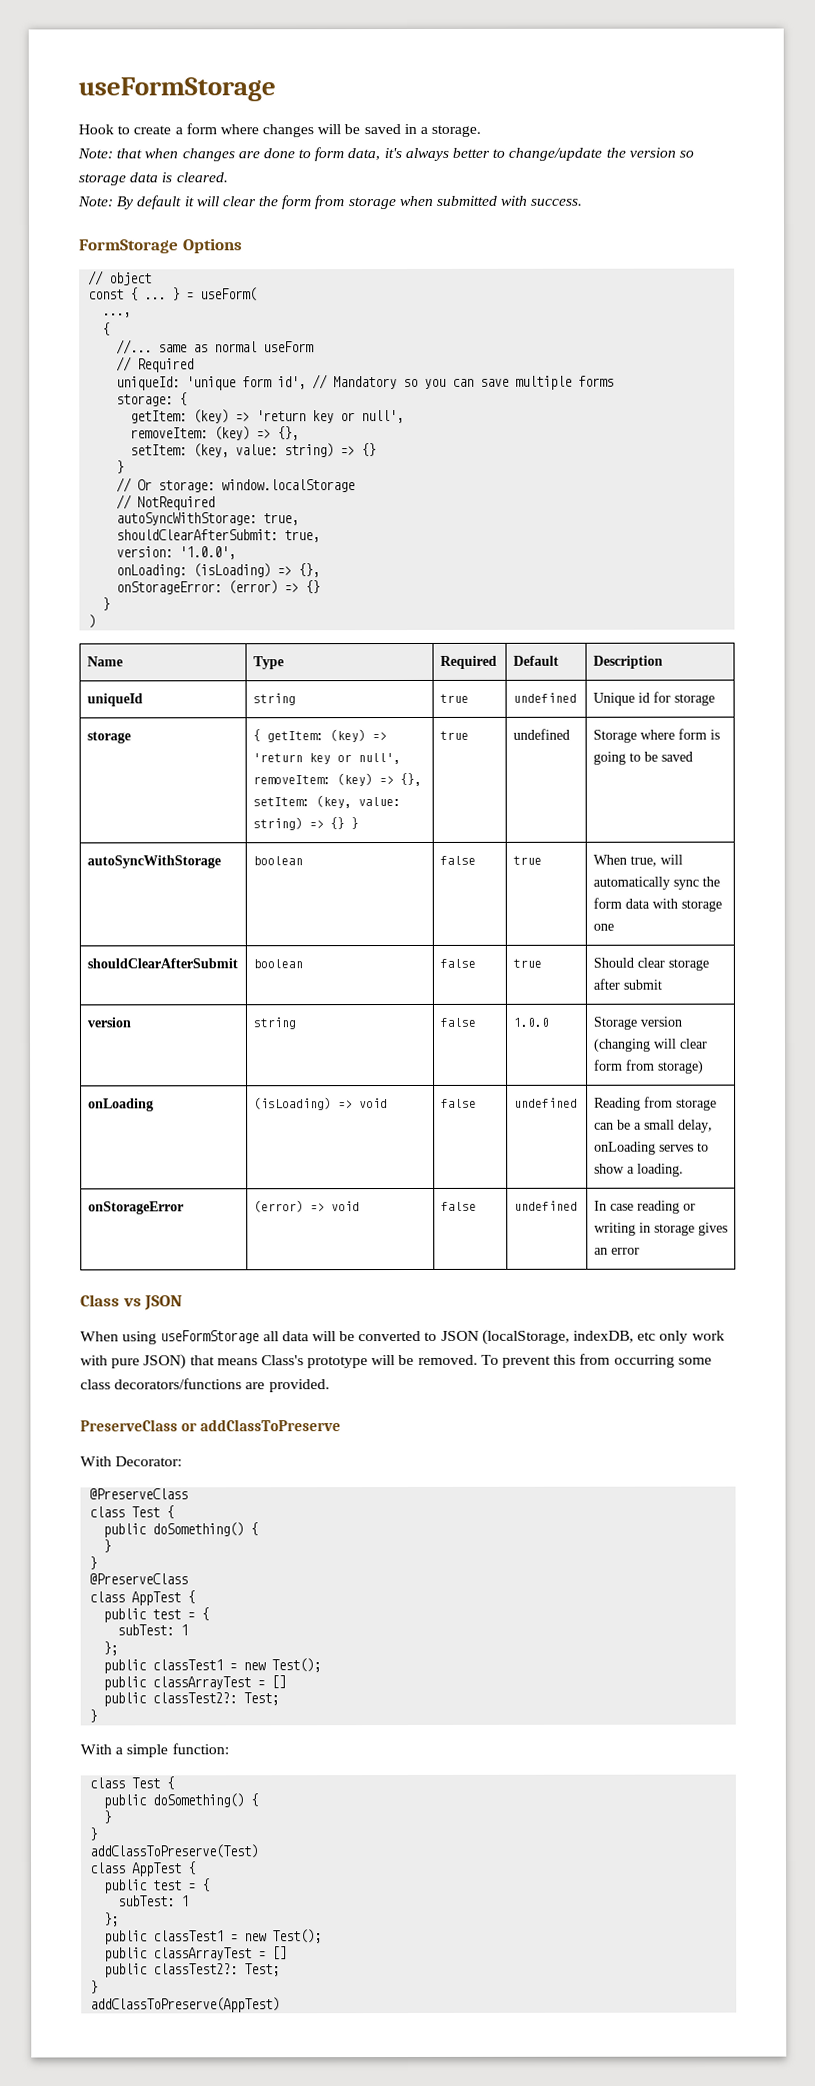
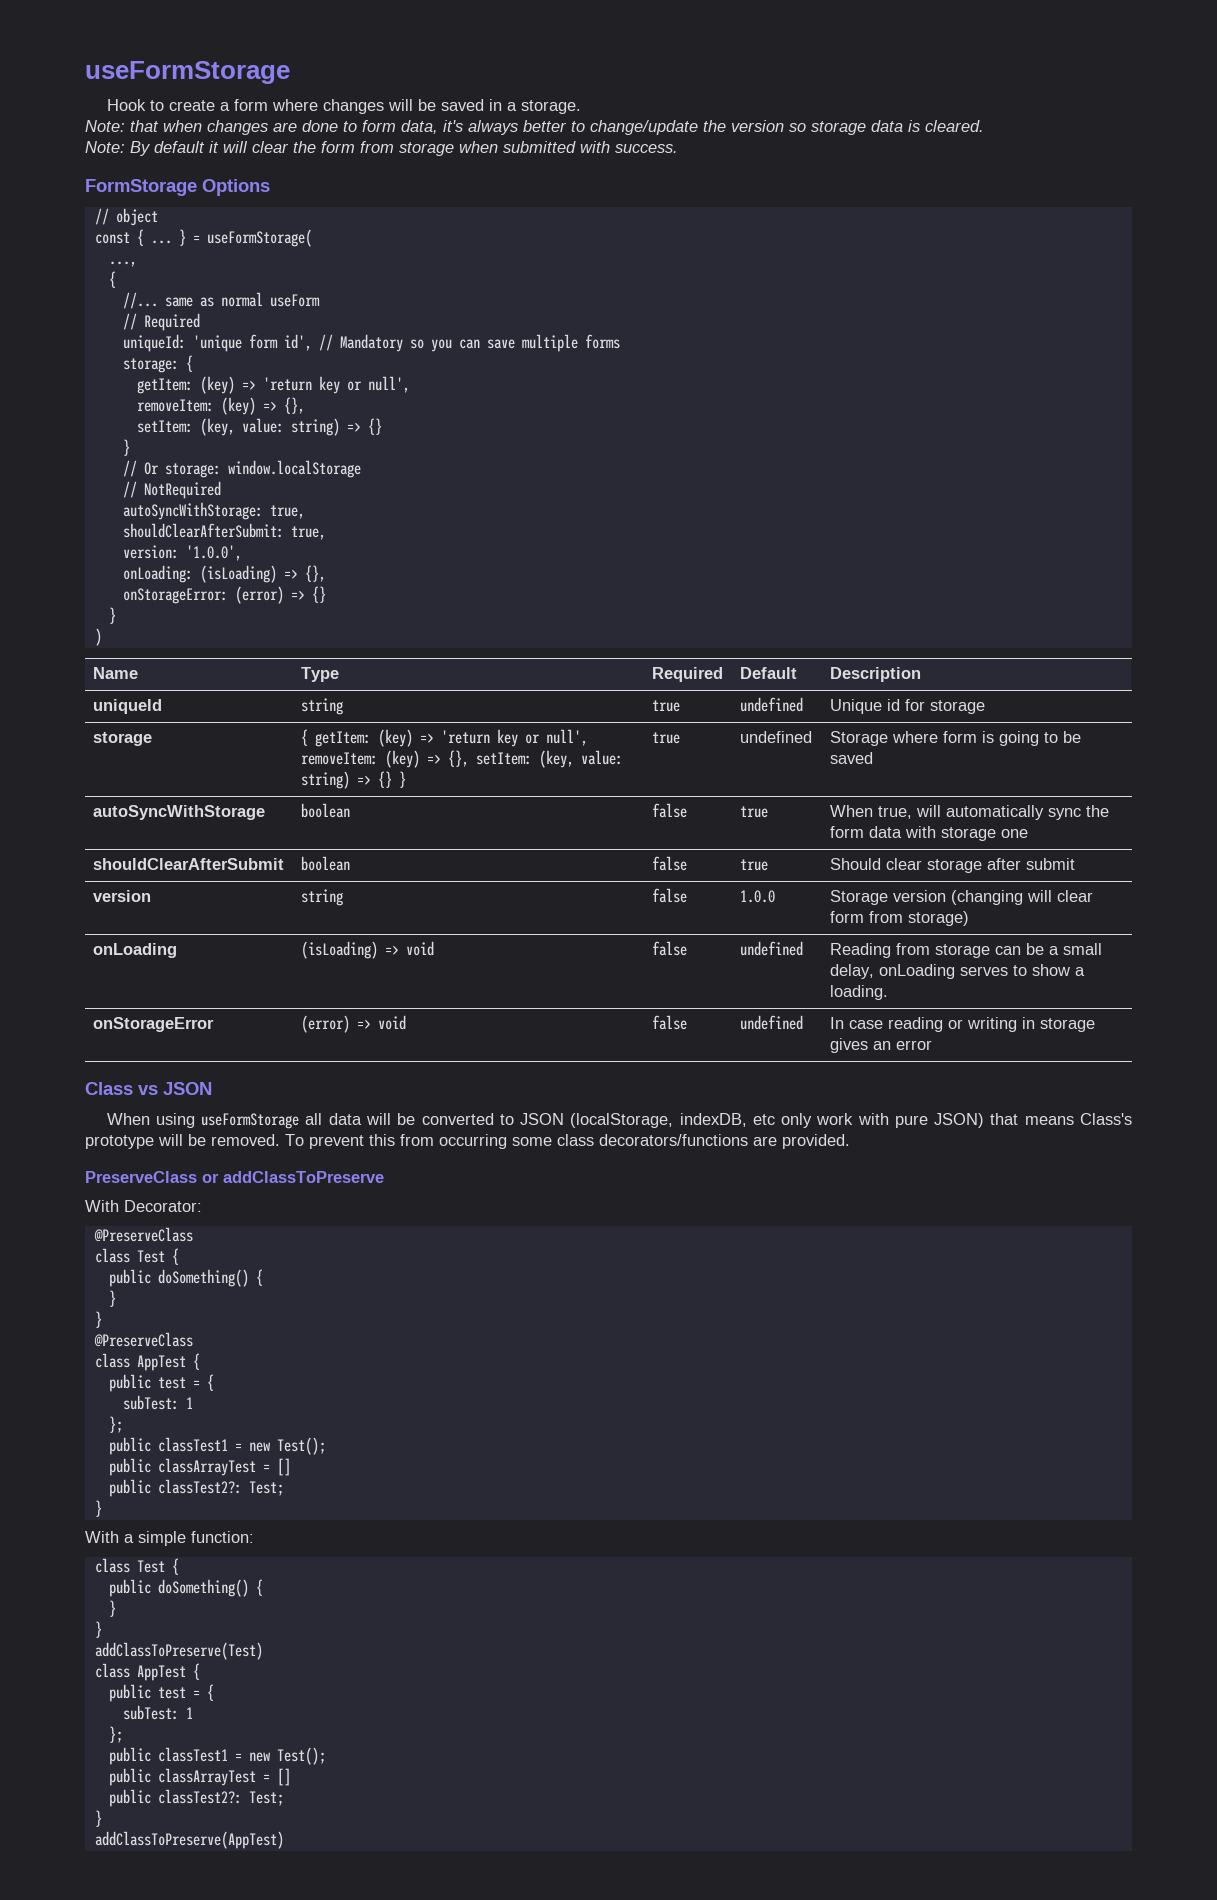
- } = useForm(
+ } = useFormStorage(

